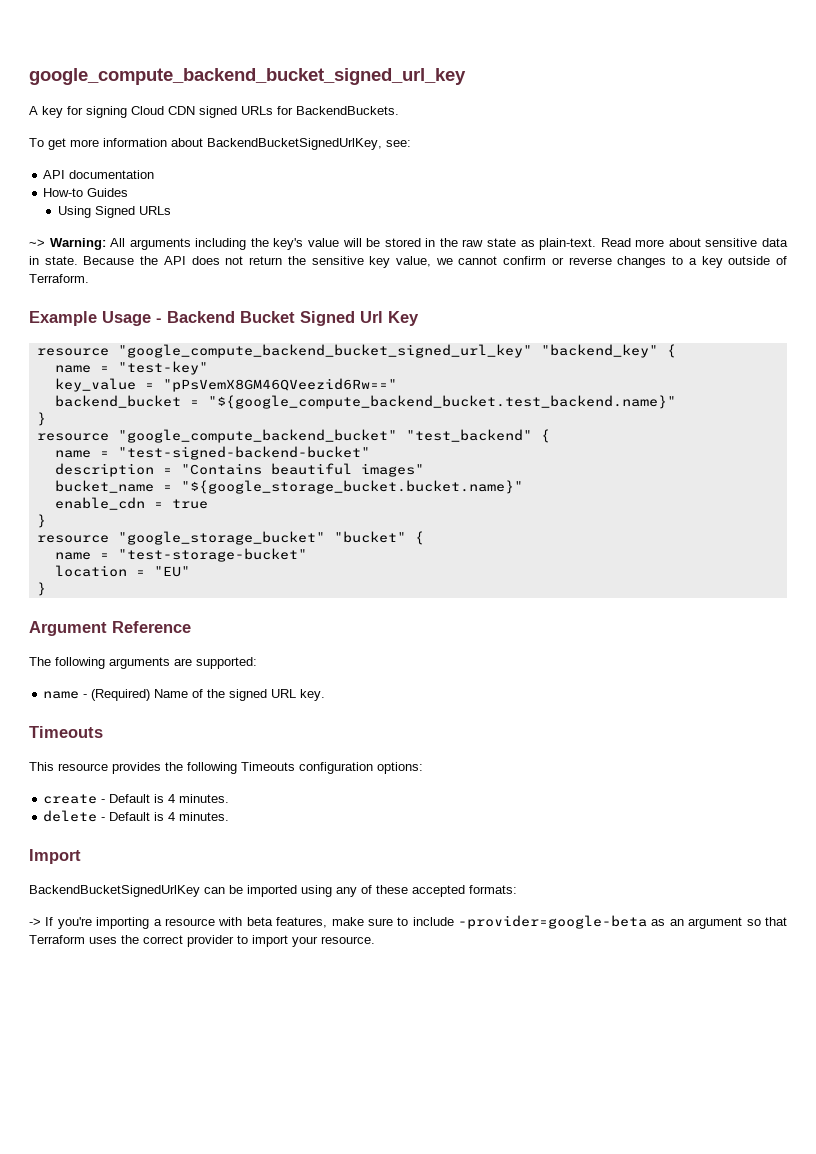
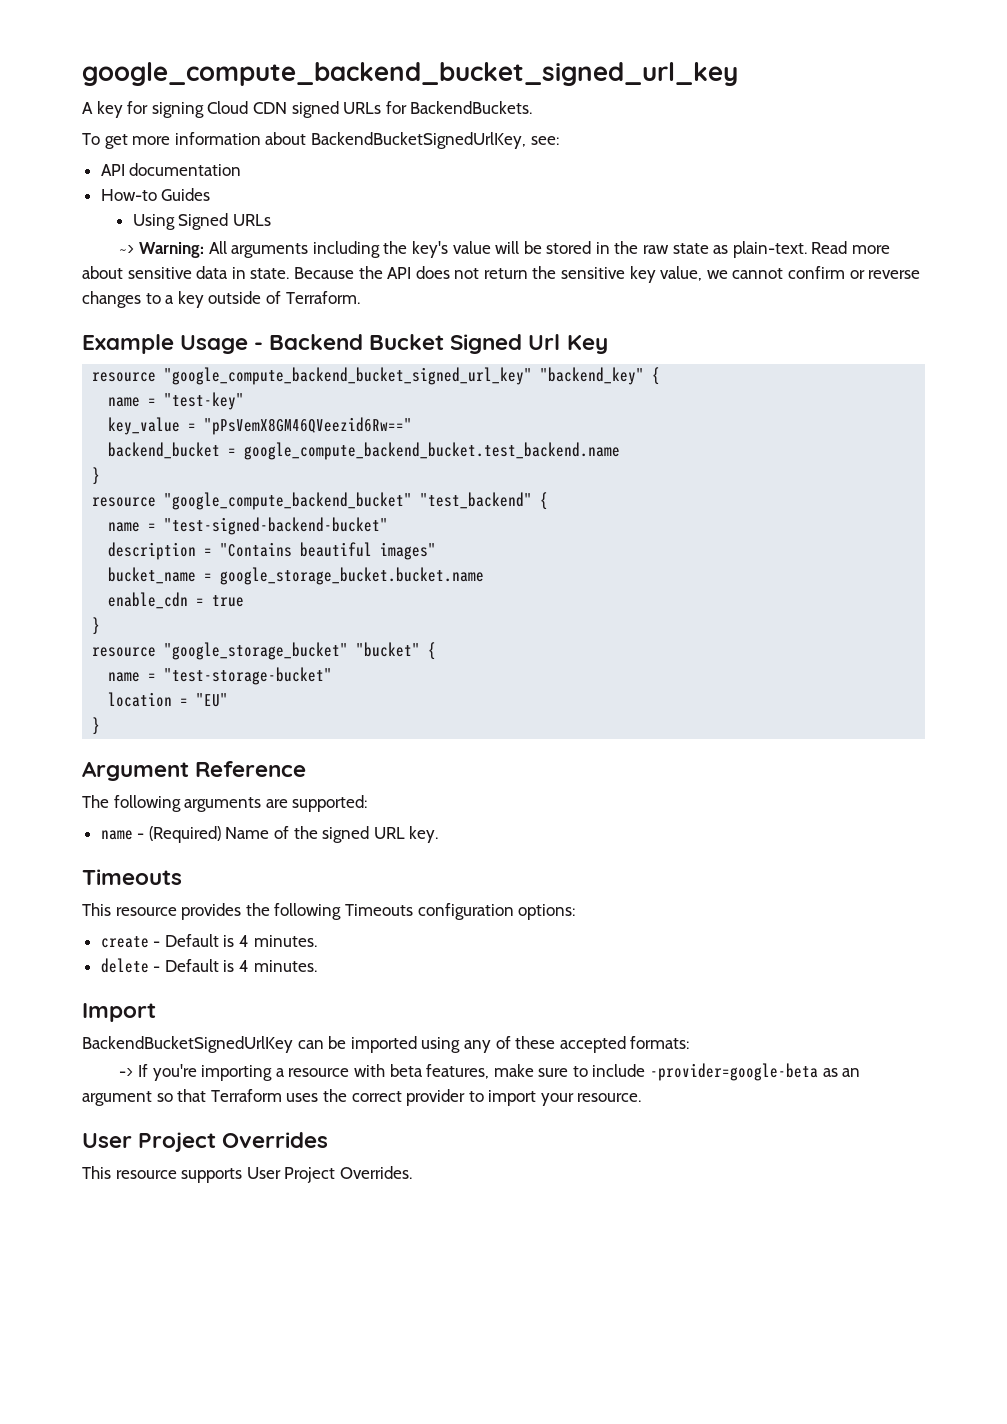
- backend_bucket = "${google_compute_backend_bucket.test_backend.name}"
+ backend_bucket = google_compute_backend_bucket.test_backend.name
- bucket_name = "${google_storage_bucket.bucket.name}"
+ bucket_name = google_storage_bucket.bucket.name
+ User Project Overrides
+ This resource supports User Project Overrides.

